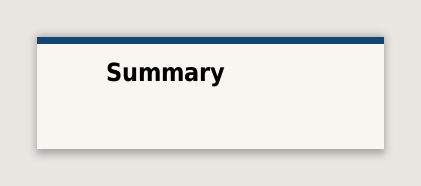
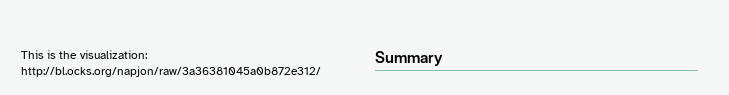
+ This is the visualization: http://bl.ocks.org/napjon/raw/3a36381045a0b872e312/

